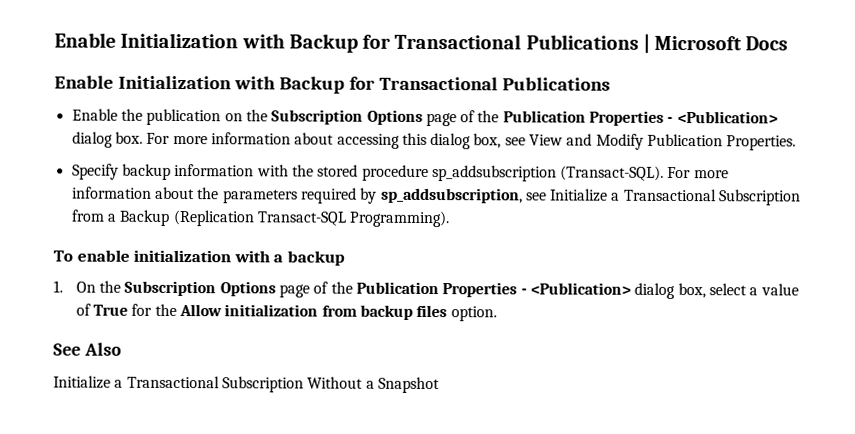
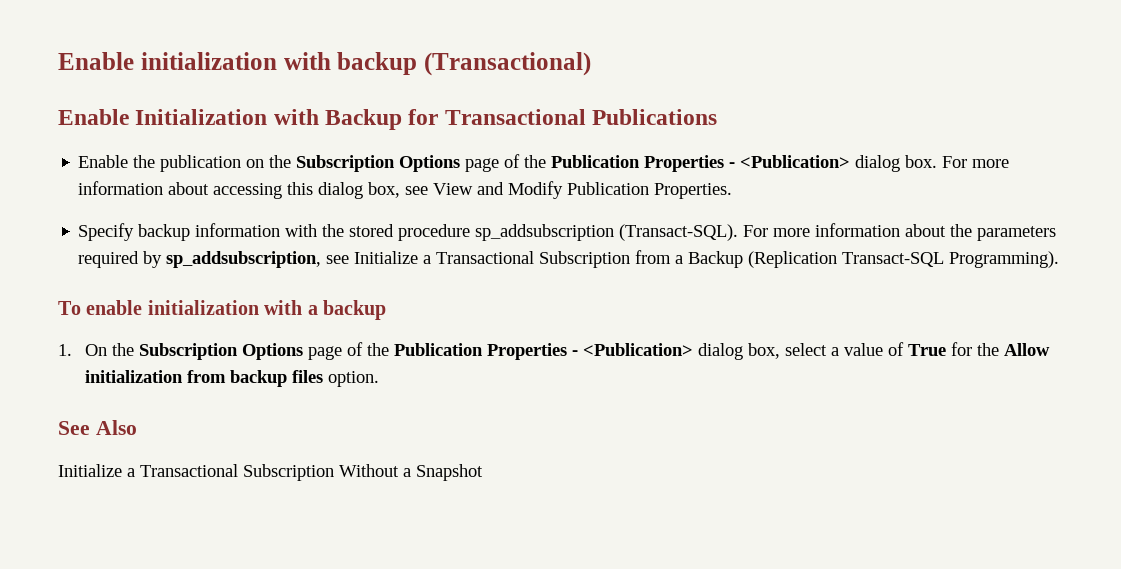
- Enable Initialization with Backup for Transactional Publications | Microsoft Docs
+ Enable initialization with backup (Transactional)

